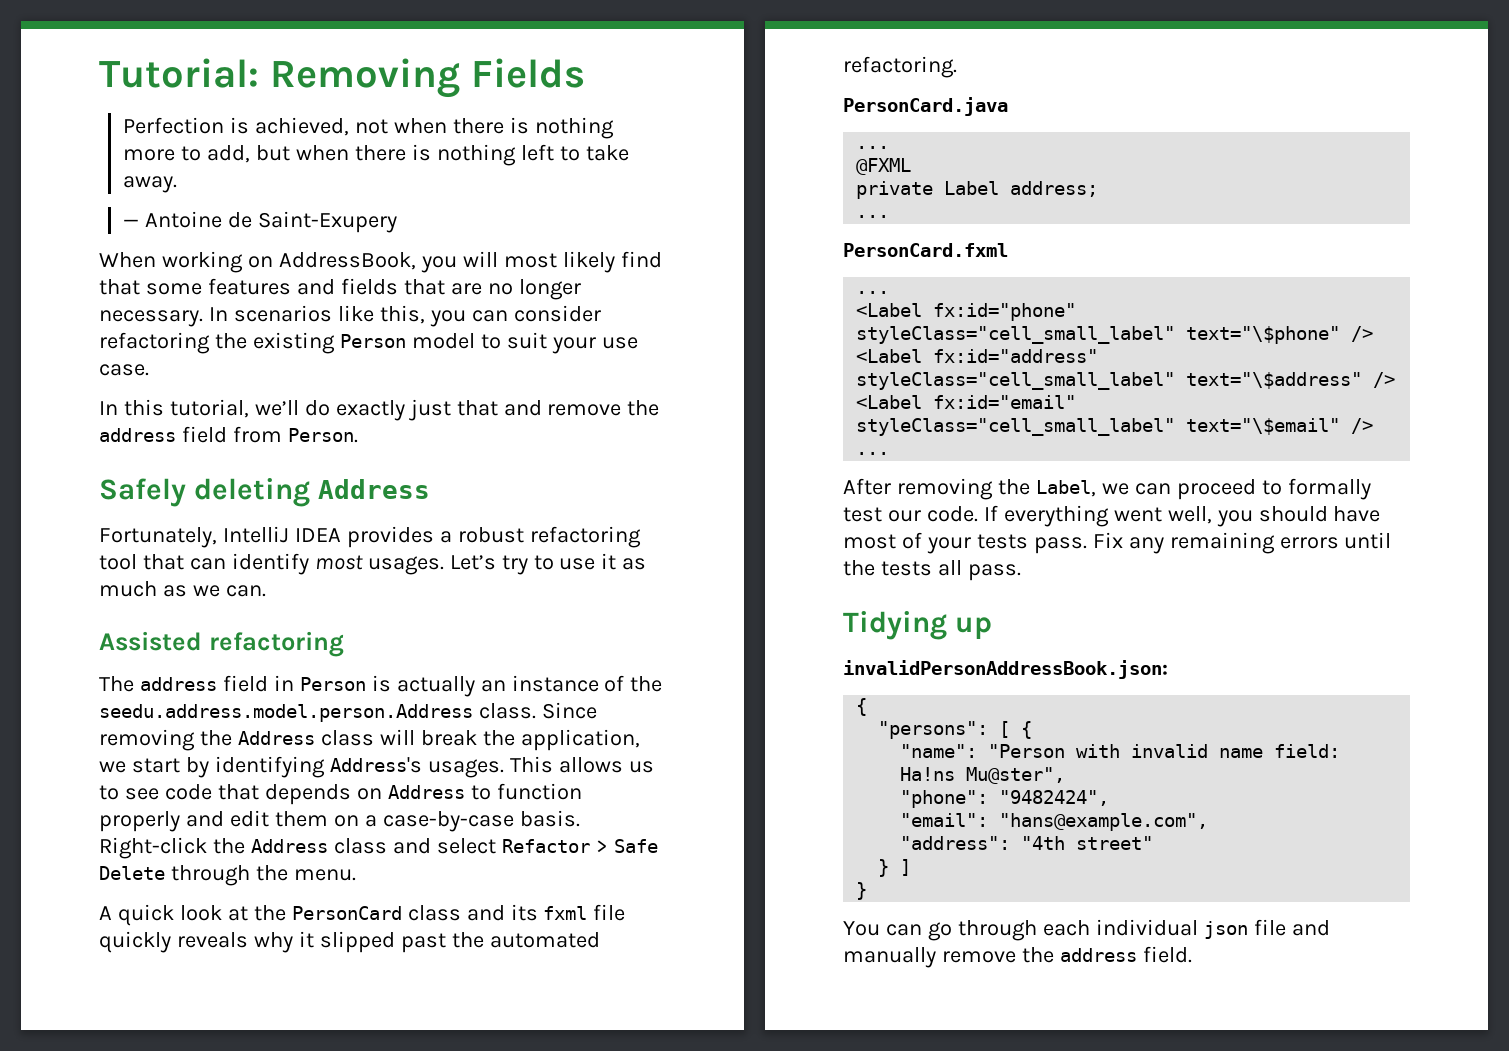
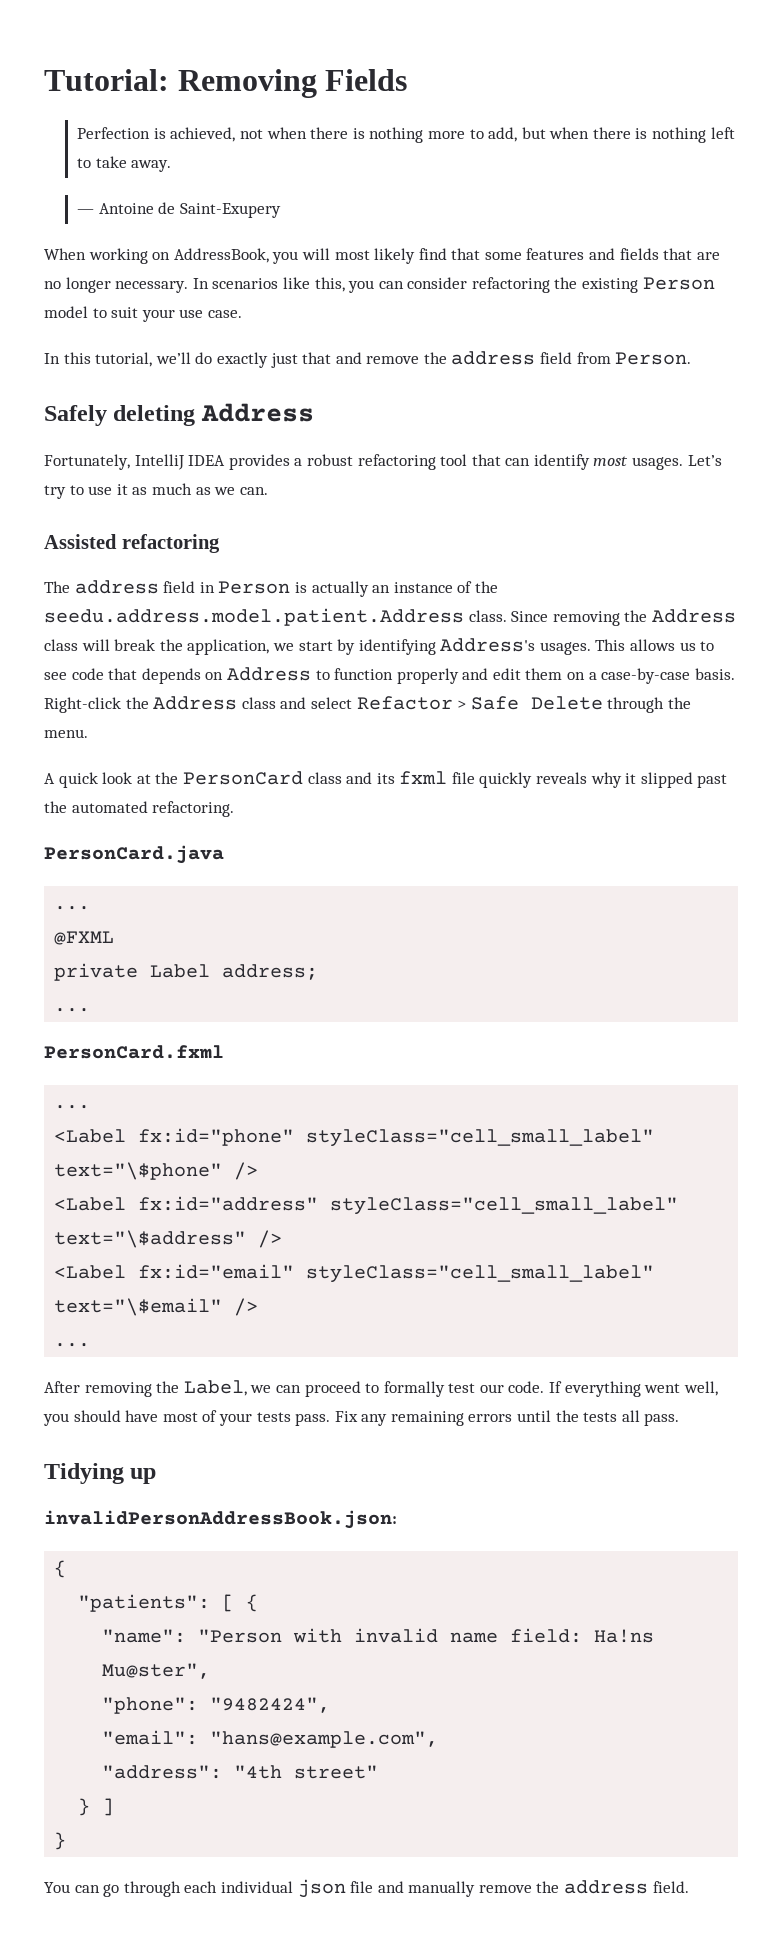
- The address field in Person is actually an instance of the seedu.address.model.person.Address class.
+ The address field in Person is actually an instance of the seedu.address.model.patient.Address class.
- "persons": [ {
+ "patients": [ {

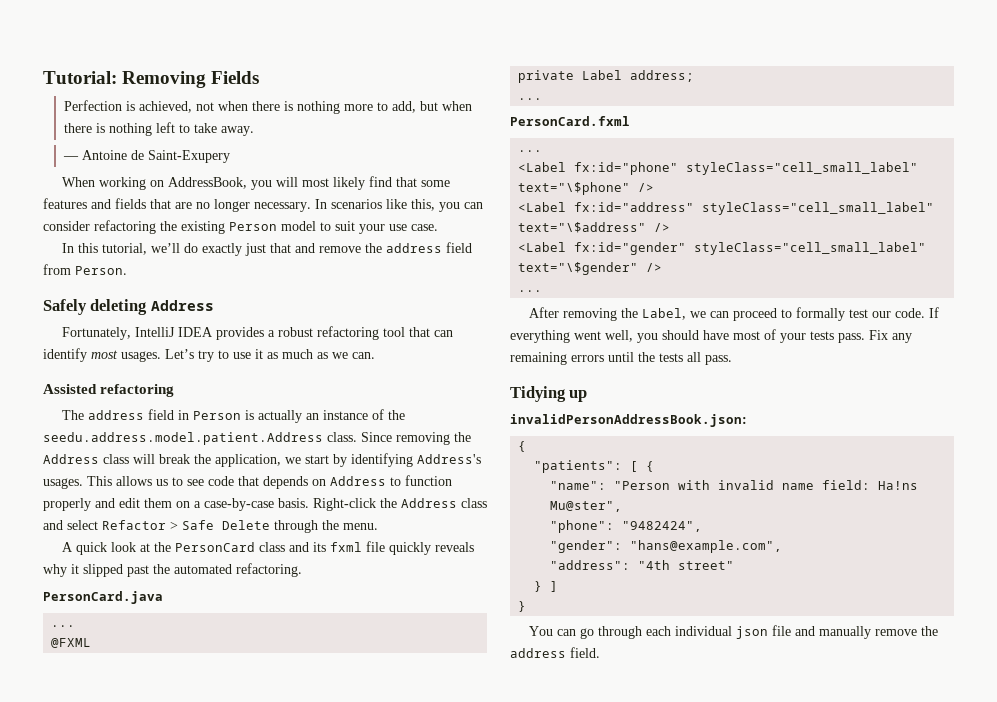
- <Label fx:id="email" styleClass="cell_small_label" text="\$email" />
+ <Label fx:id="gender" styleClass="cell_small_label" text="\$gender" />
- "email": "hans@example.com",
+ "gender": "hans@example.com",

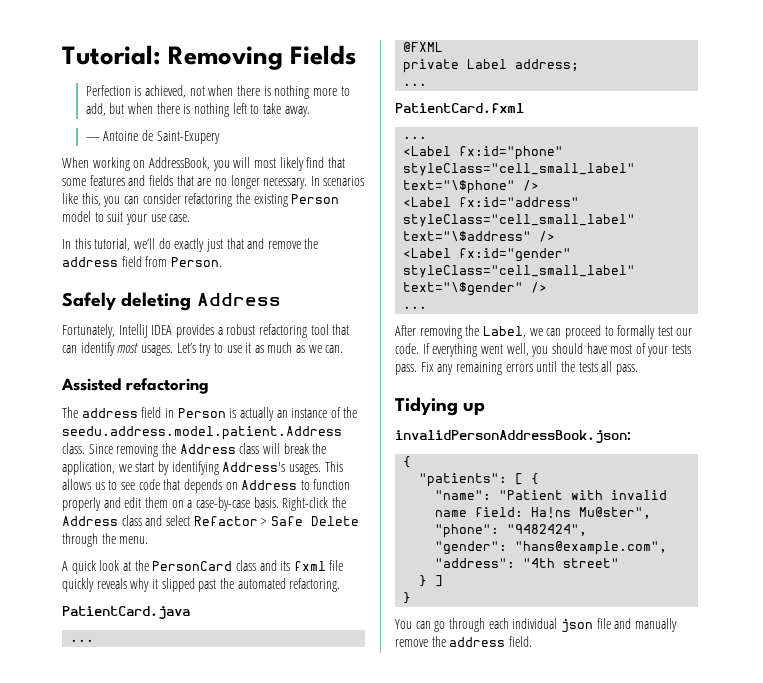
- PersonCard.java
+ PatientCard.java
- PersonCard.fxml
+ PatientCard.fxml
- "name": "Person with invalid name field: Ha!ns Mu@ster",
+ "name": "Patient with invalid name field: Ha!ns Mu@ster",

